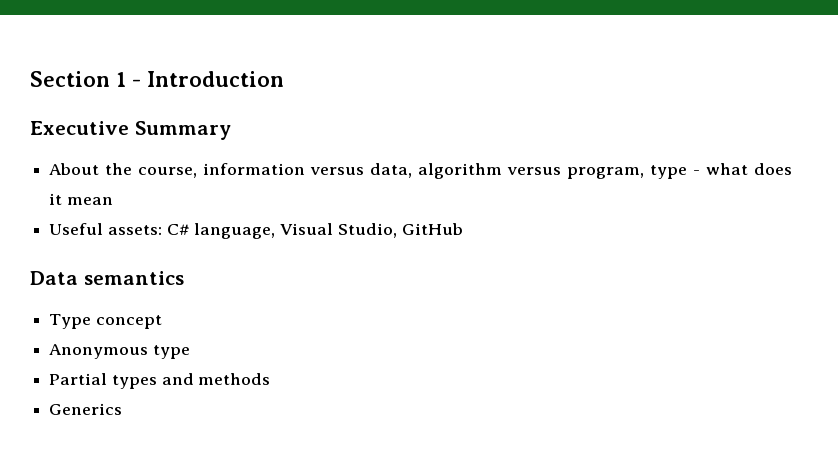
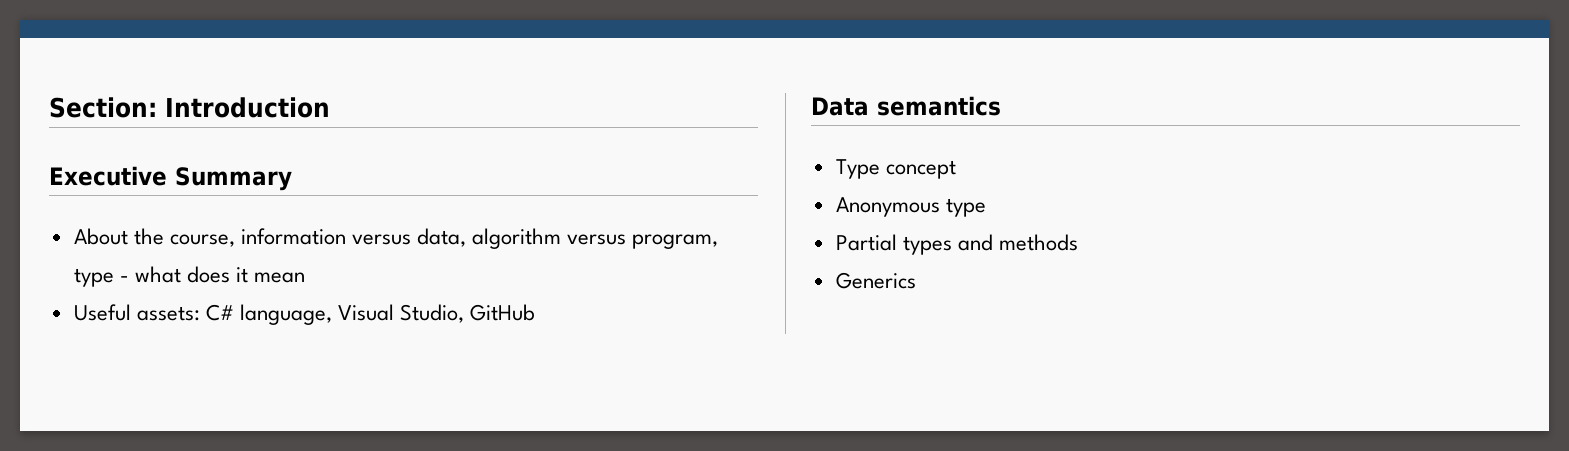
- Section 1 - Introduction
+ Section: Introduction

